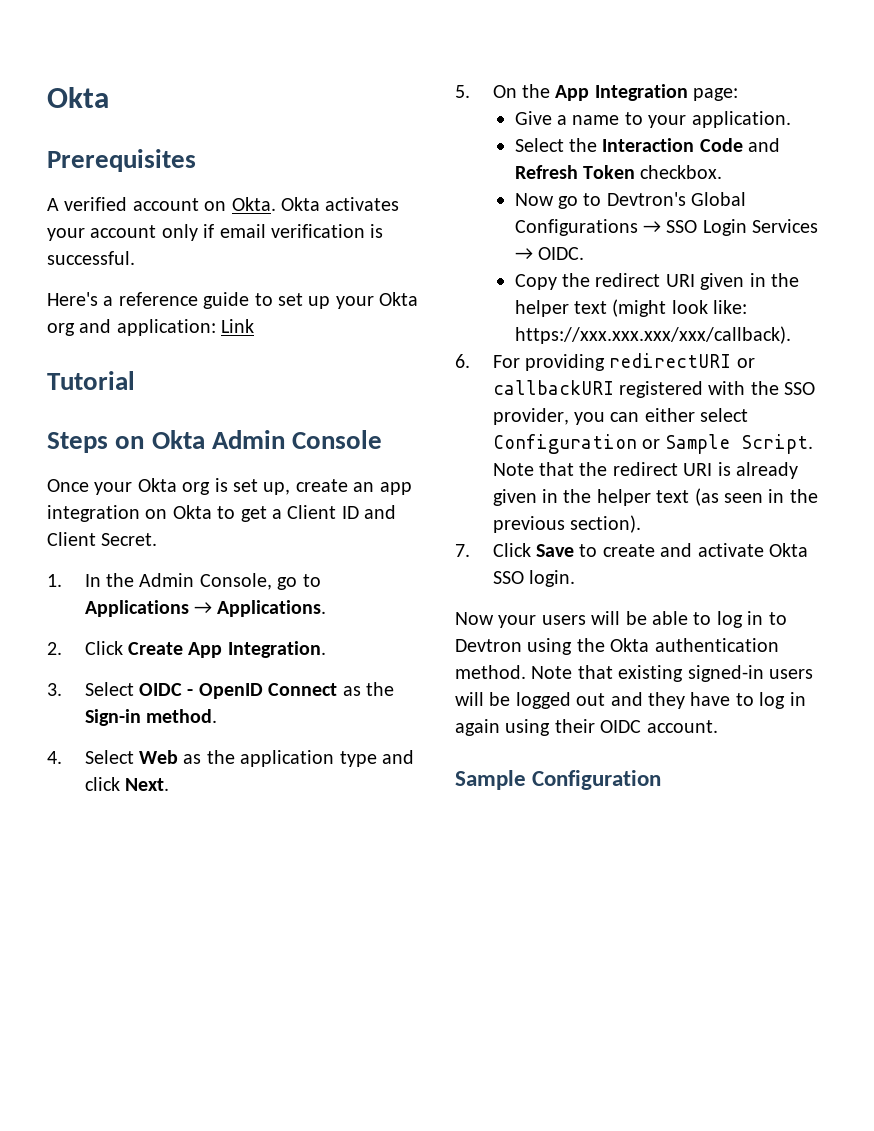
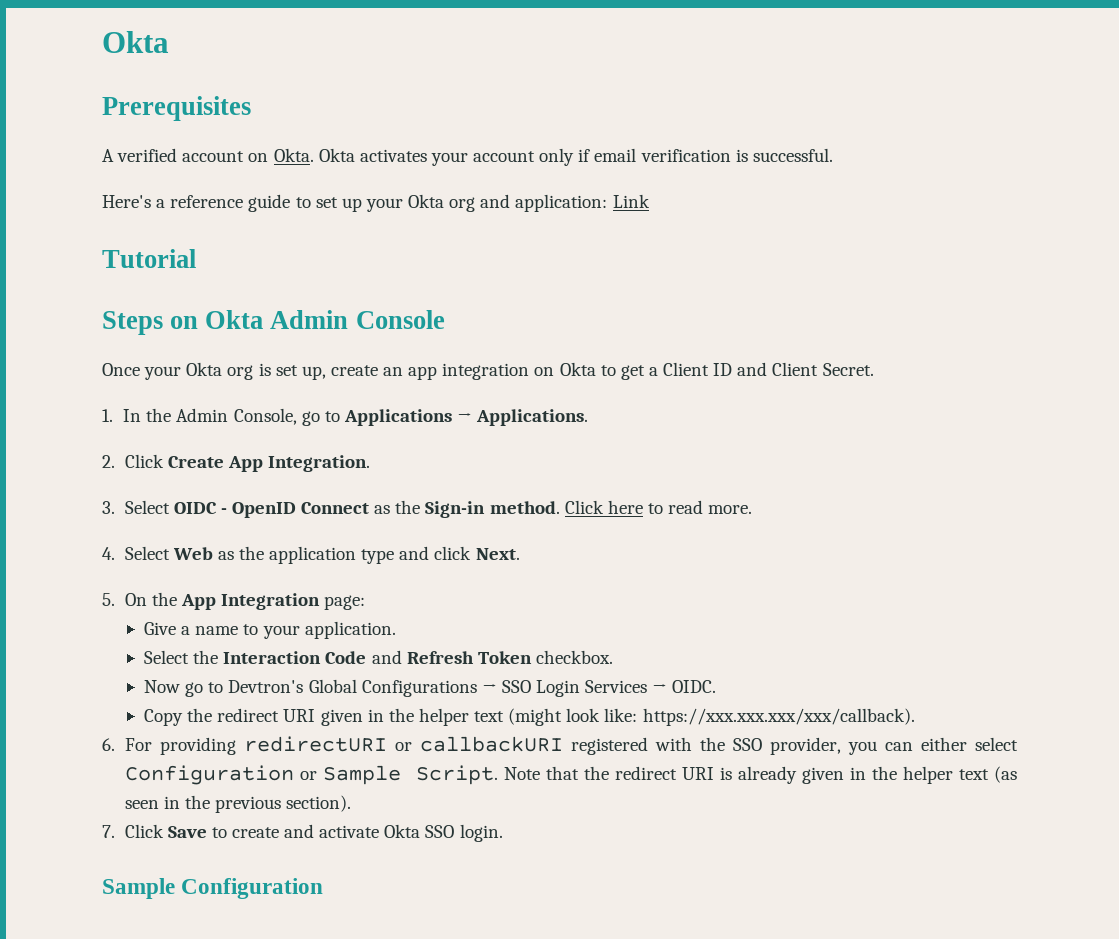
+ Click here to read more.
- Now your users will be able to log in to Devtron using the Okta authentication method. Note that existing signed-in users will be logged out and they have to log in again using their OIDC account.

